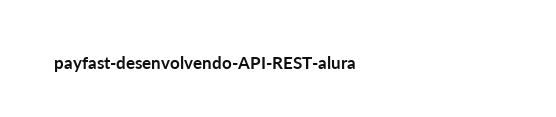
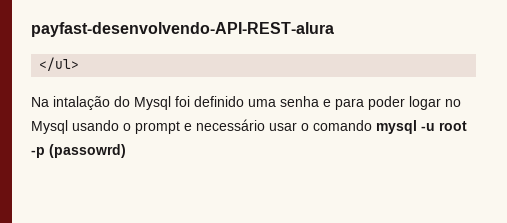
+ </ul>
+ Na intalação do Mysql foi definido uma senha e para poder logar no Mysql usando o prompt e necessário usar o comando mysql -u root -p (passowrd)

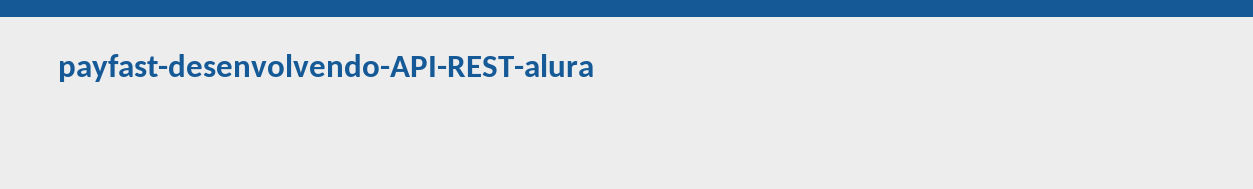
- </ul>
- Na intalação do Mysql foi definido uma senha e para poder logar no Mysql usando o prompt e necessário usar o comando mysql -u root -p (passowrd)

